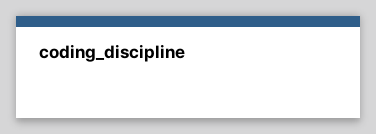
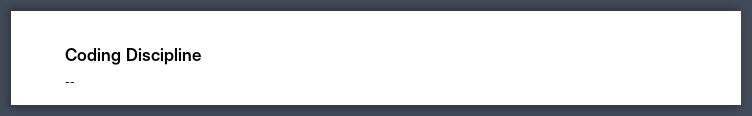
- coding_discipline
+ Coding Discipline
+ --

